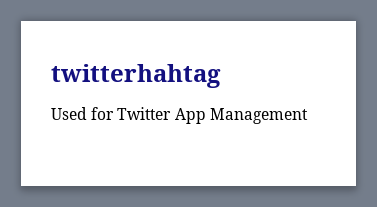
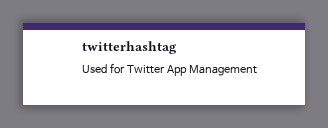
- twitterhahtag
+ twitterhashtag

